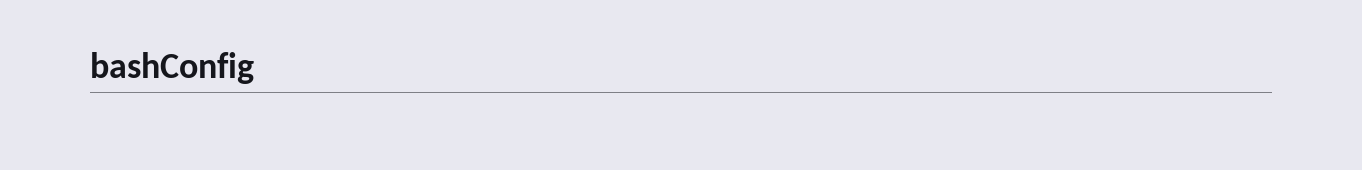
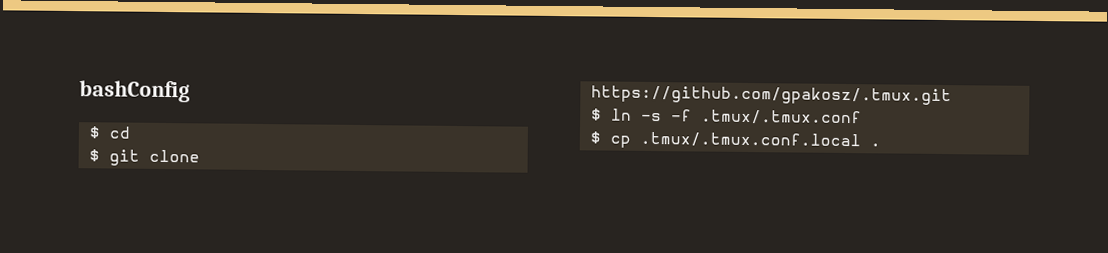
+ $ cd
+ $ git clone https://github.com/gpakosz/.tmux.git
+ $ ln -s -f .tmux/.tmux.conf
+ $ cp .tmux/.tmux.conf.local .

